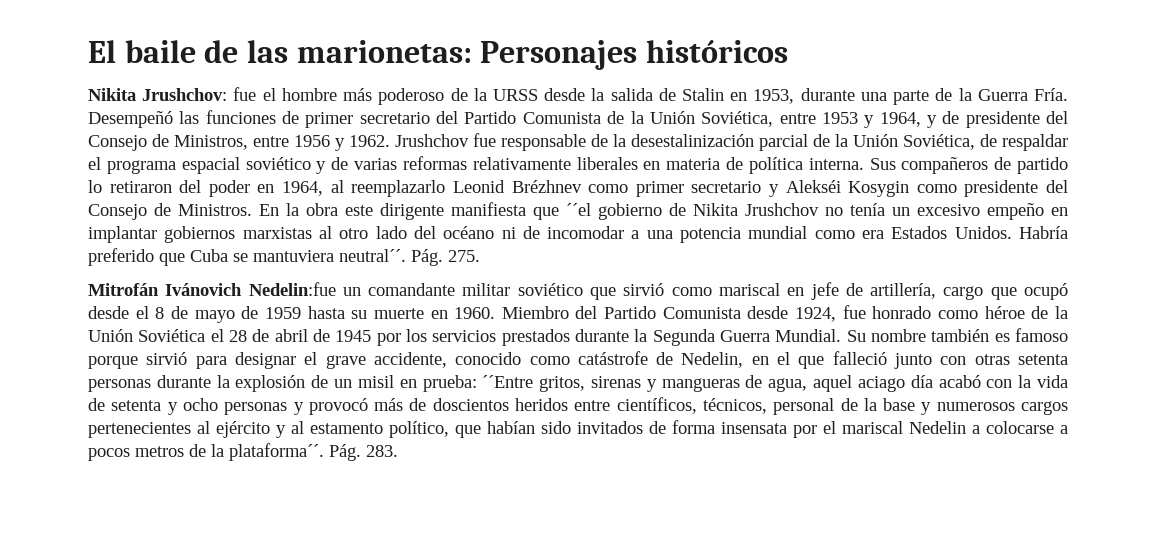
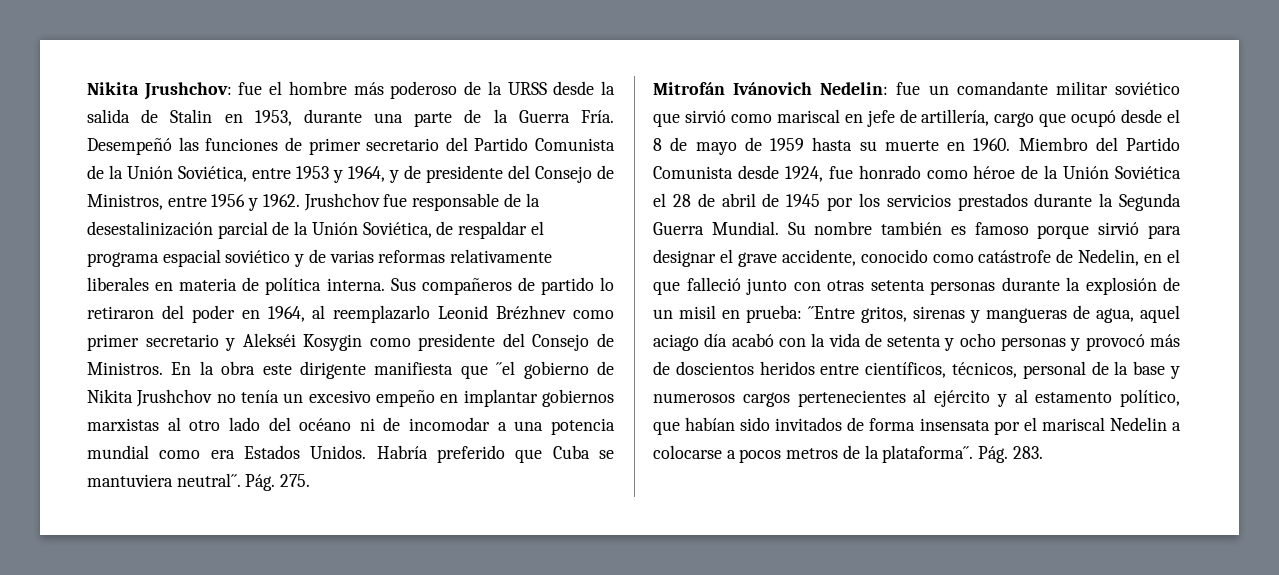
- El baile de las marionetas: Personajes históricos
- Mitrofán Ivánovich Nedelin:fue un comandante militar soviético que sirvió como mariscal en jefe de artillería, cargo que ocupó desde el 8 de mayo de 1959 hasta su muerte en 1960.
+ Mitrofán Ivánovich Nedelin: fue un comandante militar soviético que sirvió como mariscal en jefe de artillería, cargo que ocupó desde el 8 de mayo de 1959 hasta su muerte en 1960.

